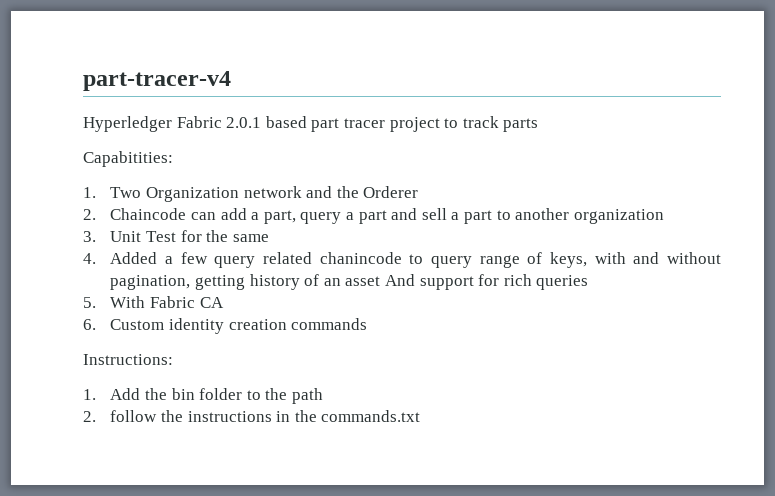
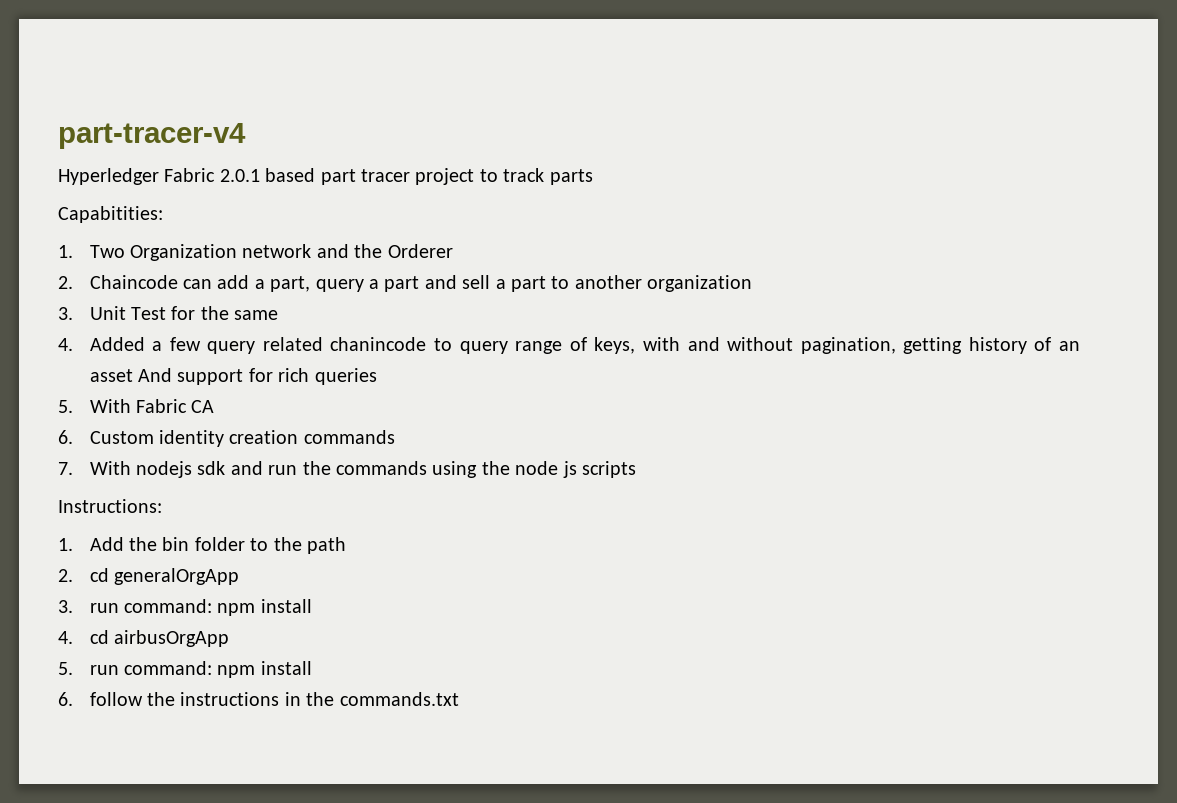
+ 7. With nodejs sdk and run the commands using the node js scripts
- 2. follow the instructions in the commands.txt
+ 2. cd generalOrgApp
+ 3. run command: npm install
+ 4. cd airbusOrgApp
+ 5. run command: npm install
+ 6. follow the instructions in the commands.txt

